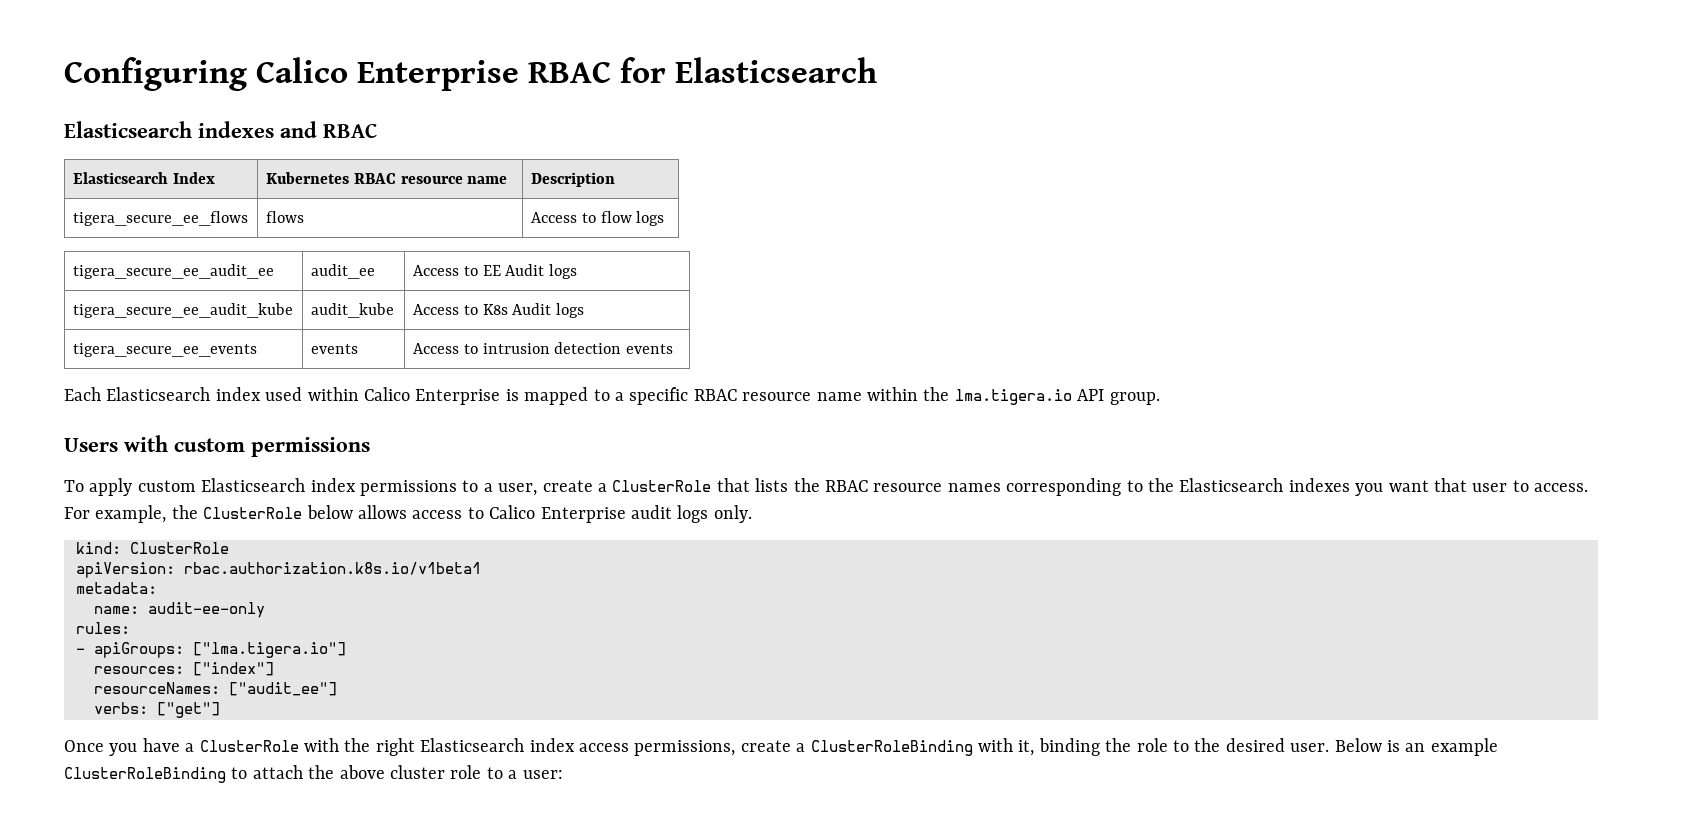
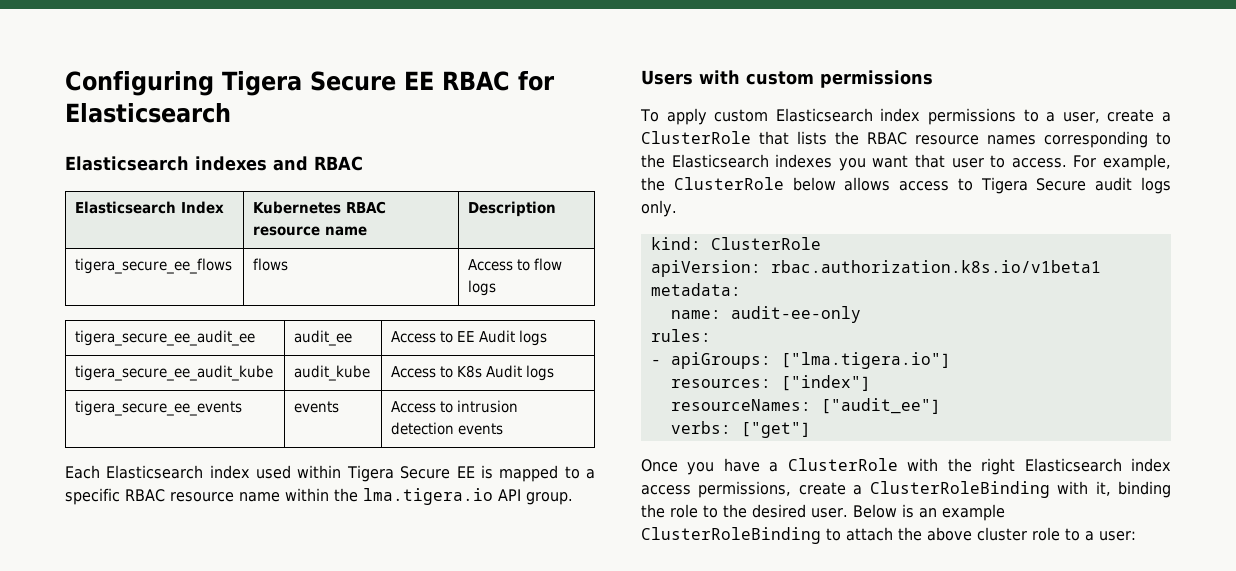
- Configuring Calico Enterprise RBAC for Elasticsearch
+ Configuring Tigera Secure EE RBAC for Elasticsearch
- Each Elasticsearch index used within Calico Enterprise is mapped to a specific RBAC resource name within the lma.tigera.io API group.
+ Each Elasticsearch index used within Tigera Secure EE is mapped to a specific RBAC resource name within the lma.tigera.io API group.
- For example, the ClusterRole below allows access to Calico Enterprise audit logs only.
+ For example, the ClusterRole below allows access to Tigera Secure audit logs only.

